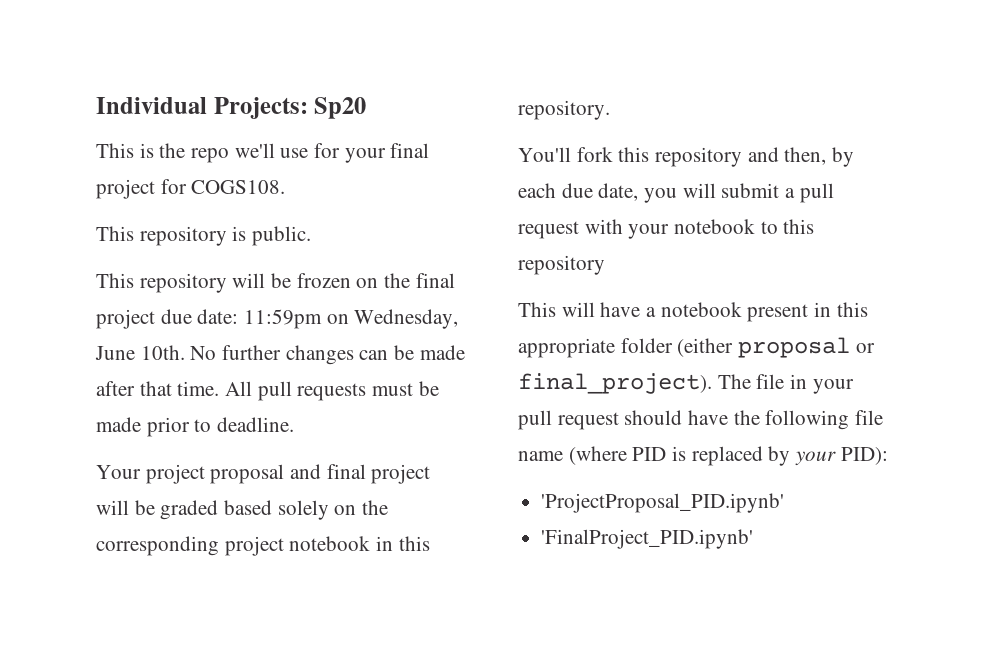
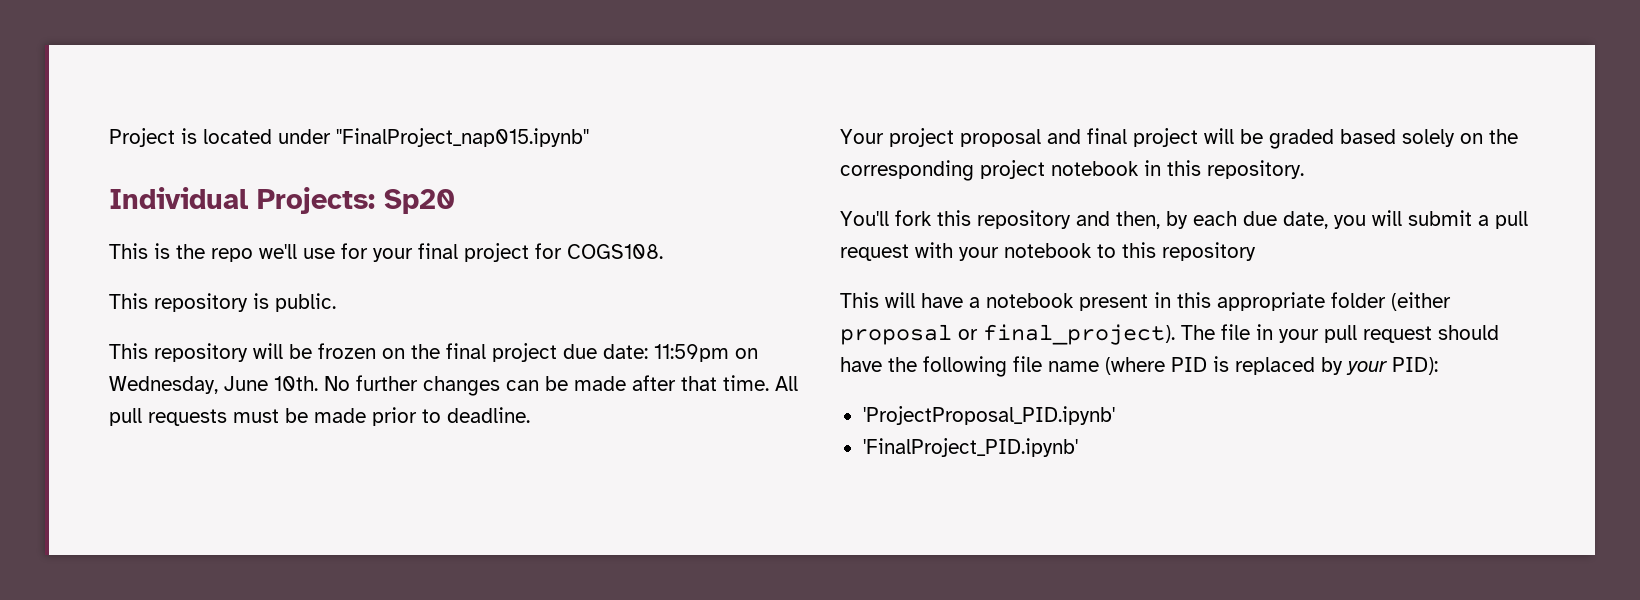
+ Project is located under "FinalProject_nap015.ipynb"

